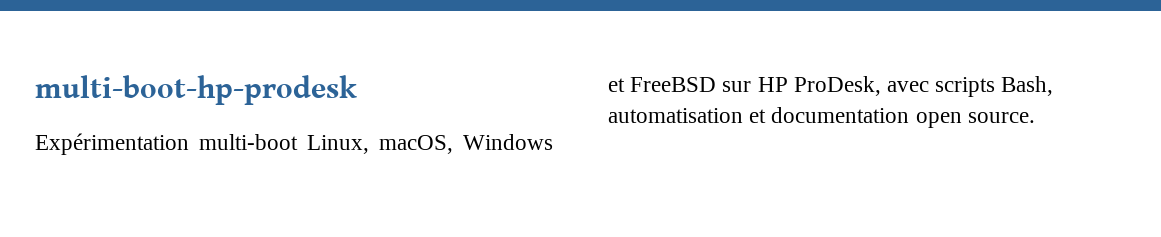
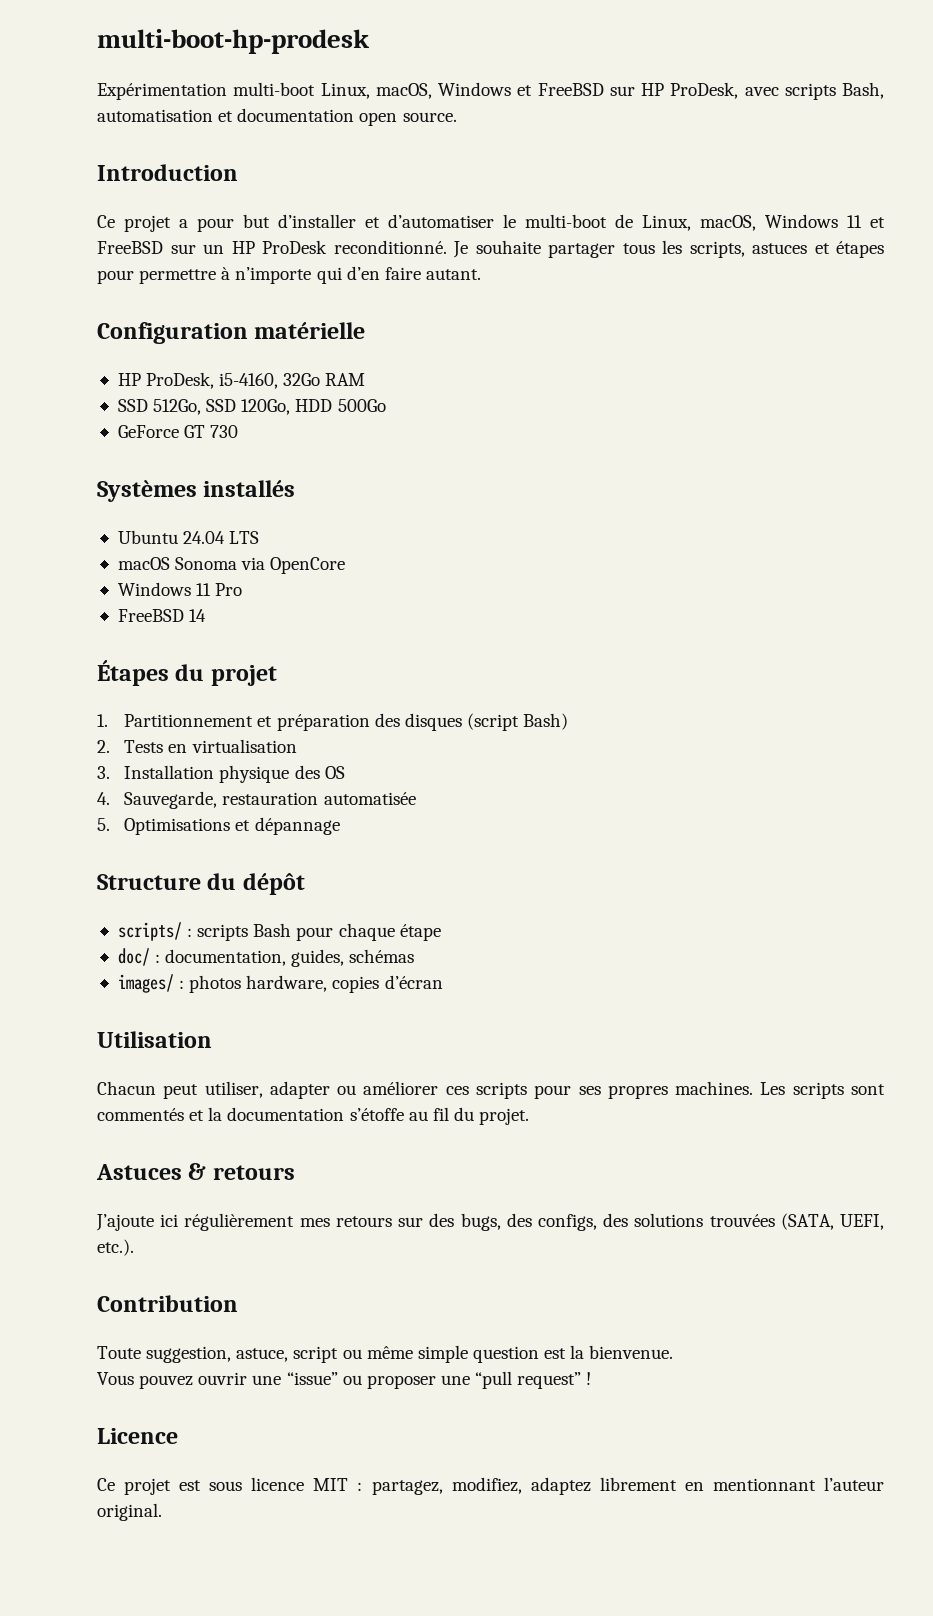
+ Introduction
+ Ce projet a pour but d’installer et d’automatiser le multi-boot de Linux, macOS, Windows 11 et FreeBSD sur un HP ProDesk reconditionné. Je souhaite partager tous les scripts, astuces et étapes pour permettre à n’importe qui d’en faire autant.
+ Configuration matérielle
+ HP ProDesk, i5-4160, 32Go RAM
+ SSD 512Go, SSD 120Go, HDD 500Go
+ GeForce GT 730
+ Systèmes installés
+ Ubuntu 24.04 LTS
+ macOS Sonoma via OpenCore
+ Windows 11 Pro
+ FreeBSD 14
+ Étapes du projet
+ 1. Partitionnement et préparation des disques (script Bash)
+ 2. Tests en virtualisation
+ 3. Installation physique des OS
+ 4. Sauvegarde, restauration automatisée
+ 5. Optimisations et dépannage
+ Structure du dépôt
+ scripts/ : scripts Bash pour chaque étape
+ doc/ : documentation, guides, schémas
+ images/ : photos hardware, copies d’écran
+ Utilisation
+ Chacun peut utiliser, adapter ou améliorer ces scripts pour ses propres machines. Les scripts sont commentés et la documentation s’étoffe au fil du projet.
+ Astuces & retours
+ J’ajoute ici régulièrement mes retours sur des bugs, des configs, des solutions trouvées (SATA, UEFI, etc.).
+ Contribution
+ Toute suggestion, astuce, script ou même simple question est la bienvenue.
+ Vous pouvez ouvrir une “issue” ou proposer une “pull request” !
+ Licence
+ Ce projet est sous licence MIT : partagez, modifiez, adaptez librement en mentionnant l’auteur original.

